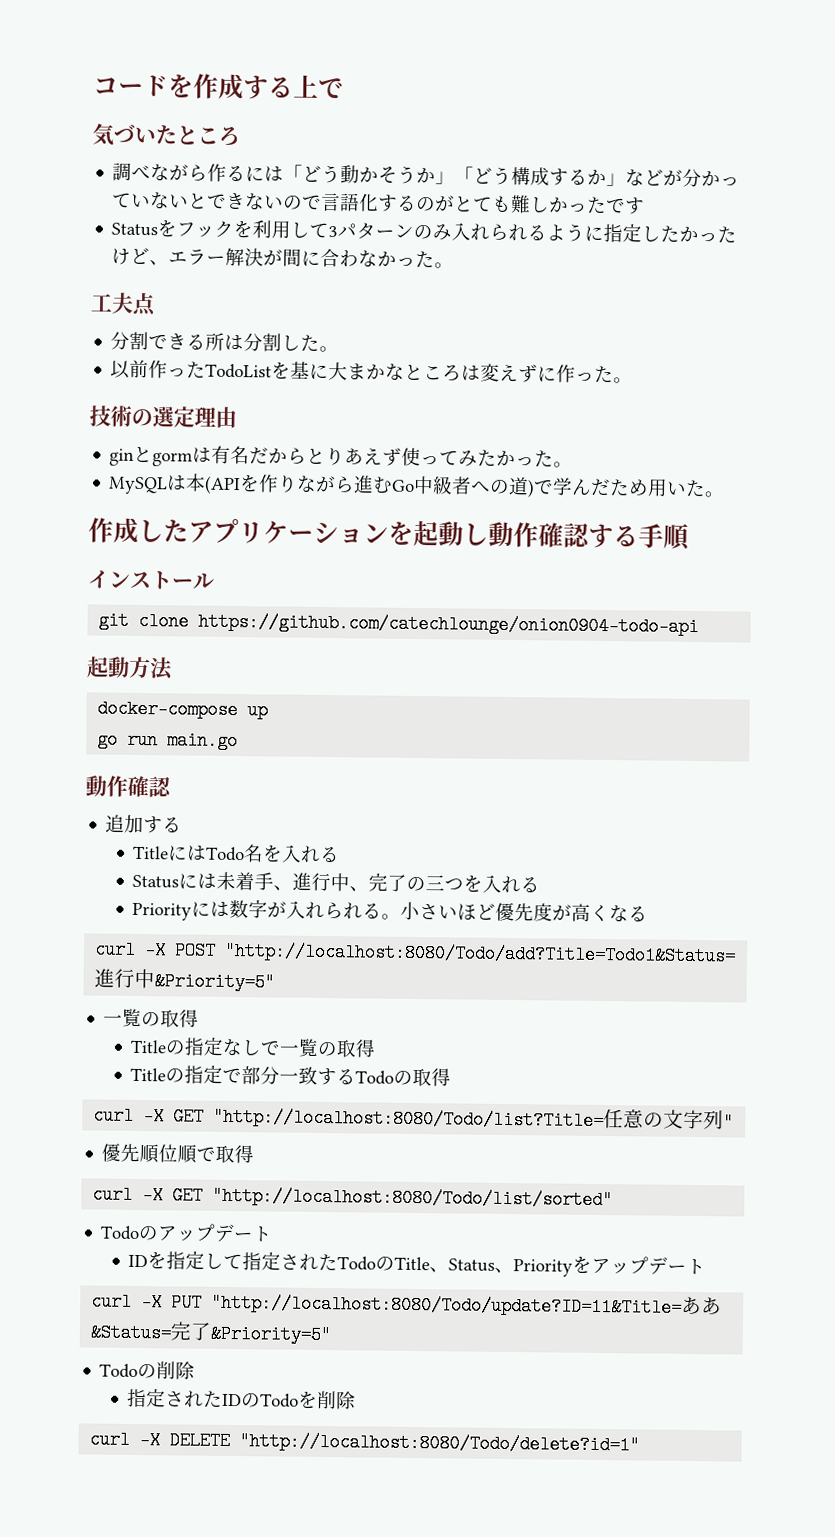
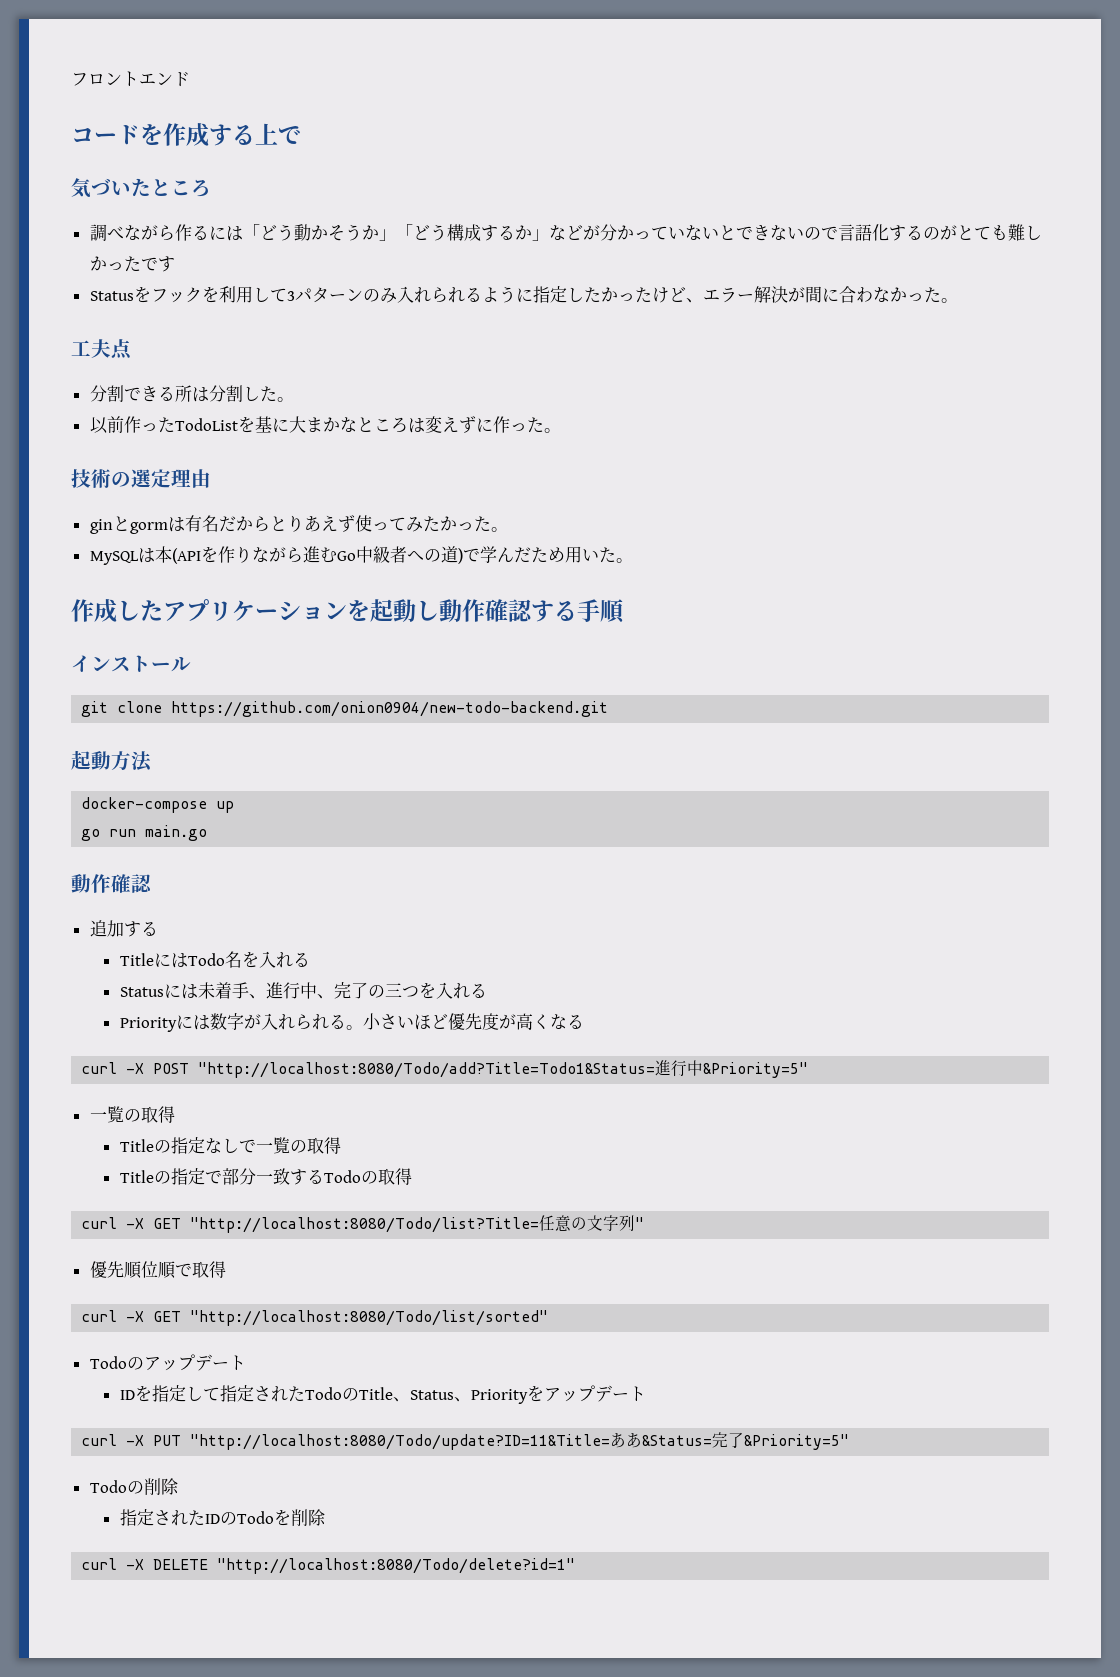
+ フロントエンド
- git clone https://github.com/catechlounge/onion0904-todo-api
+ git clone https://github.com/onion0904/new-todo-backend.git

